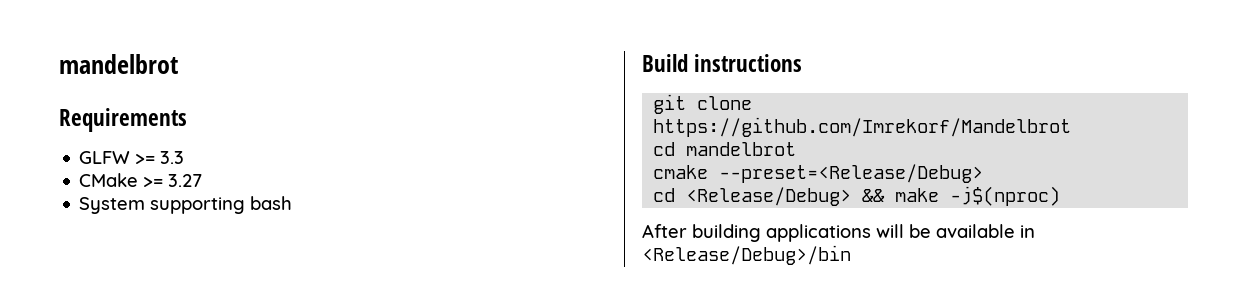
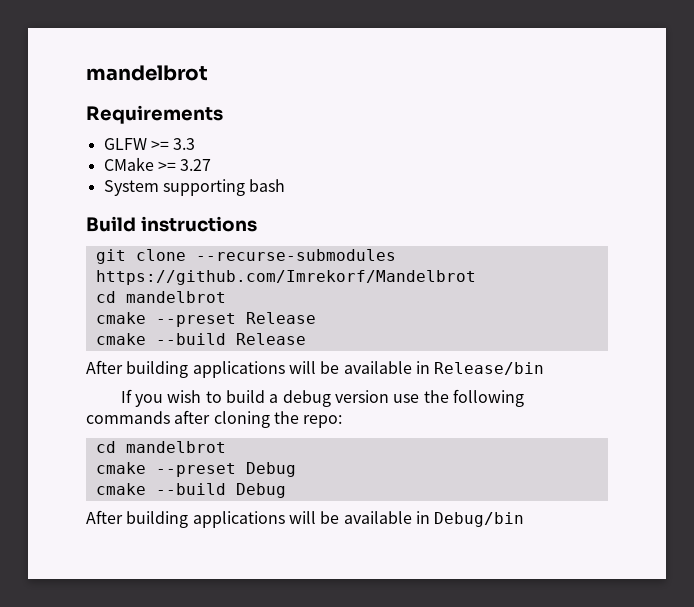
- git clone https://github.com/Imrekorf/Mandelbrot
+ git clone --recurse-submodules https://github.com/Imrekorf/Mandelbrot
- cmake --preset=<Release/Debug>
- cd <Release/Debug> && make -j$(nproc)
- After building applications will be available in <Release/Debug>/bin
+ cmake --preset Release
+ cmake --build Release
+ After building applications will be available in Release/bin
+ If you wish to build a debug version use the following commands after cloning the repo:
+ cd mandelbrot
+ cmake --preset Debug
+ cmake --build Debug
+ After building applications will be available in Debug/bin

